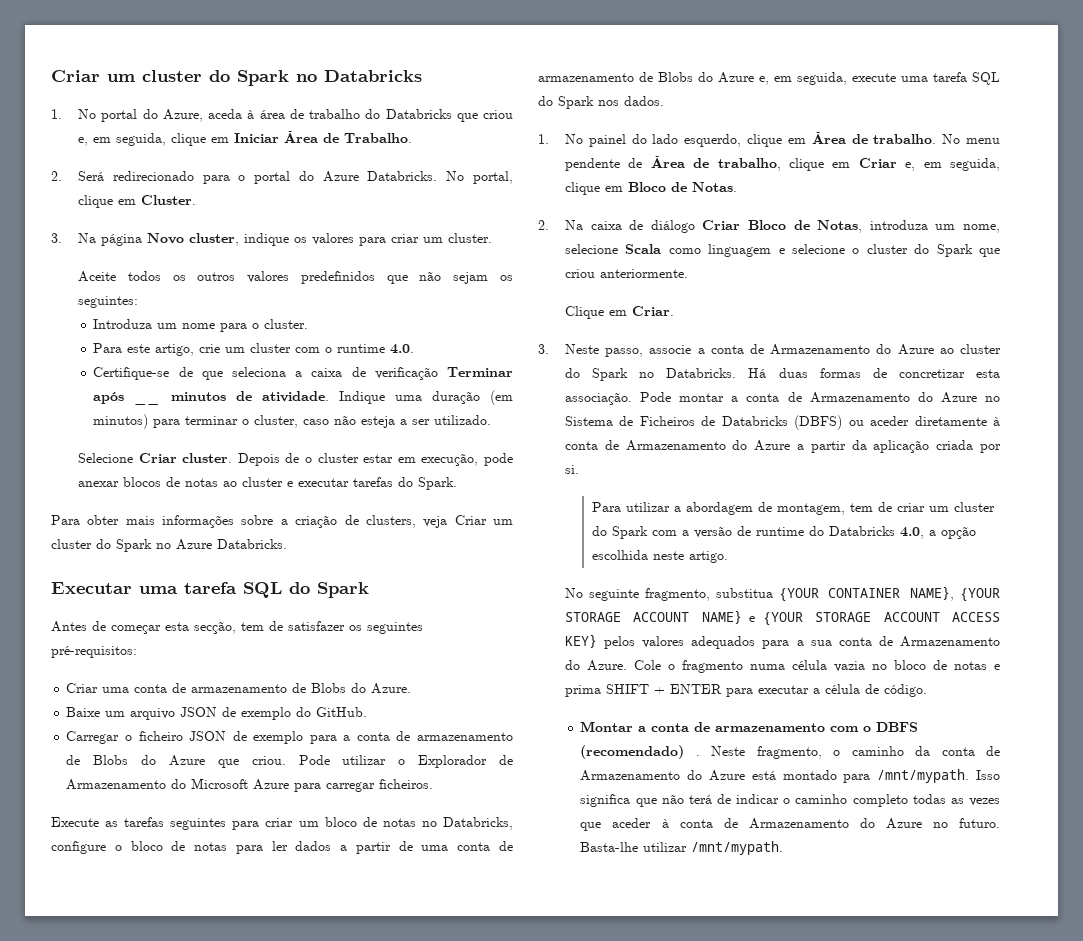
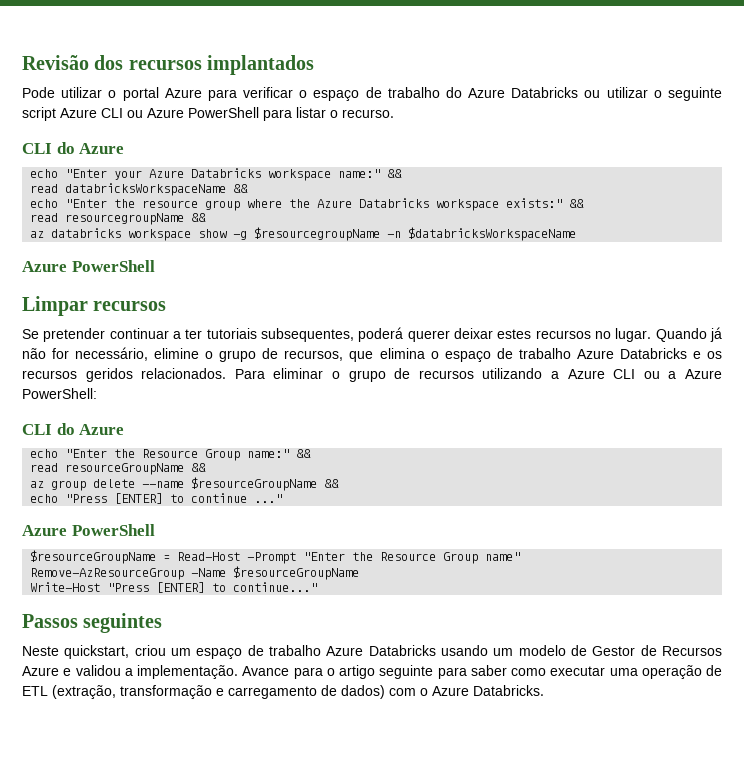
- Criar um cluster do Spark no Databricks
- 1. No portal do Azure, aceda à área de trabalho do Databricks que criou e, em seguida, clique em Iniciar Área de Trabalho.
- 2. Será redirecionado para o portal do Azure Databricks. No portal, clique em Cluster.
- 3. Na página Novo cluster, indique os valores para criar um cluster.
- Aceite todos os outros valores predefinidos que não sejam os seguintes:
- Introduza um nome para o cluster.
- Para este artigo, crie um cluster com o runtime 4.0.
- Certifique-se de que seleciona a caixa de verificação Terminar após __ minutos de atividade. Indique uma duração (em minutos) para terminar o cluster, caso não esteja a ser utilizado.
- Selecione Criar cluster. Depois de o cluster estar em execução, pode anexar blocos de notas ao cluster e executar tarefas do Spark.
- Para obter mais informações sobre a criação de clusters, veja Criar um cluster do Spark no Azure Databricks.
- Executar uma tarefa SQL do Spark
- Antes de começar esta secção, tem de satisfazer os seguintes pré-requisitos:
- Criar uma conta de armazenamento de Blobs do Azure.
- Baixe um arquivo JSON de exemplo do GitHub.
- Carregar o ficheiro JSON de exemplo para a conta de armazenamento de Blobs do Azure que criou. Pode utilizar o Explorador de Armazenamento do Microsoft Azure para carregar ficheiros.
- Execute as tarefas seguintes para criar um bloco de notas no Databricks, configure o bloco de notas para ler dados a partir de uma conta de armazenamento de Blobs do Azure e, em seguida, execute uma tarefa SQL do Spark nos dados.
- 1. No painel do lado esquerdo, clique em Área de trabalho. No menu pendente de Área de trabalho, clique em Criar e, em seguida, clique em Bloco de Notas.
- 2. Na caixa de diálogo Criar Bloco de Notas, introduza um nome, selecione Scala como linguagem e selecione o cluster do Spark que criou anteriormente.
- Clique em Criar.
- 3. Neste passo, associe a conta de Armazenamento do Azure ao cluster do Spark no Databricks. Há duas formas de concretizar esta associação. Pode montar a conta de Armazenamento do Azure no Sistema de Ficheiros de Databricks (DBFS) ou aceder diretamente à conta de Armazenamento do Azure a partir da aplicação criada por si.
- Para utilizar a abordagem de montagem, tem de criar um cluster do Spark com a versão de runtime do Databricks 4.0, a opção escolhida neste artigo.
- No seguinte fragmento, substitua {YOUR CONTAINER NAME}, {YOUR STORAGE ACCOUNT NAME} e {YOUR STORAGE ACCOUNT ACCESS KEY} pelos valores adequados para a sua conta de Armazenamento do Azure. Cole o fragmento numa célula vazia no bloco de notas e prima SHIFT + ENTER para executar a célula de código.
- Montar a conta de armazenamento com o DBFS (recomendado) . Neste fragmento, o caminho da conta de Armazenamento do Azure está montado para /mnt/mypath. Isso significa que não terá de indicar o caminho completo todas as vezes que aceder à conta de Armazenamento do Azure no futuro. Basta-lhe utilizar /mnt/mypath.
+ Revisão dos recursos implantados
+ Pode utilizar o portal Azure para verificar o espaço de trabalho do Azure Databricks ou utilizar o seguinte script Azure CLI ou Azure PowerShell para listar o recurso.
+ CLI do Azure
+ echo "Enter your Azure Databricks workspace name:" &&
+ read databricksWorkspaceName &&
+ echo "Enter the resource group where the Azure Databricks workspace exists:" &&
+ read resourcegroupName &&
+ az databricks workspace show -g $resourcegroupName -n $databricksWorkspaceName
+ Azure PowerShell
+ Limpar recursos
+ Se pretender continuar a ter tutoriais subsequentes, poderá querer deixar estes recursos no lugar. Quando já não for necessário, elimine o grupo de recursos, que elimina o espaço de trabalho Azure Databricks e os recursos geridos relacionados. Para eliminar o grupo de recursos utilizando a Azure CLI ou a Azure PowerShell:
+ CLI do Azure
+ echo "Enter the Resource Group name:" &&
+ read resourceGroupName &&
+ az group delete --name $resourceGroupName &&
+ echo "Press [ENTER] to continue ..."
+ Azure PowerShell
+ $resourceGroupName = Read-Host -Prompt "Enter the Resource Group name"
+ Remove-AzResourceGroup -Name $resourceGroupName
+ Write-Host "Press [ENTER] to continue..."
+ Passos seguintes
+ Neste quickstart, criou um espaço de trabalho Azure Databricks usando um modelo de Gestor de Recursos Azure e validou a implementação. Avance para o artigo seguinte para saber como executar uma operação de ETL (extração, transformação e carregamento de dados) com o Azure Databricks.

